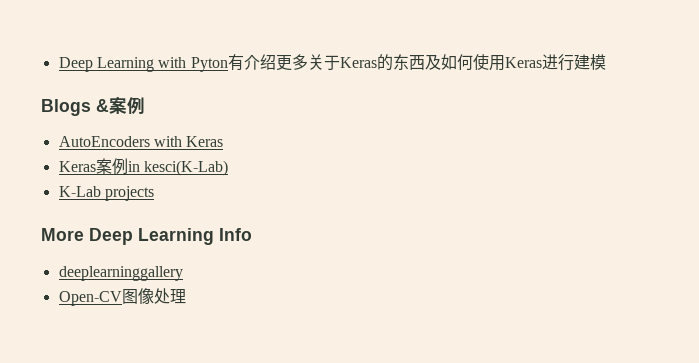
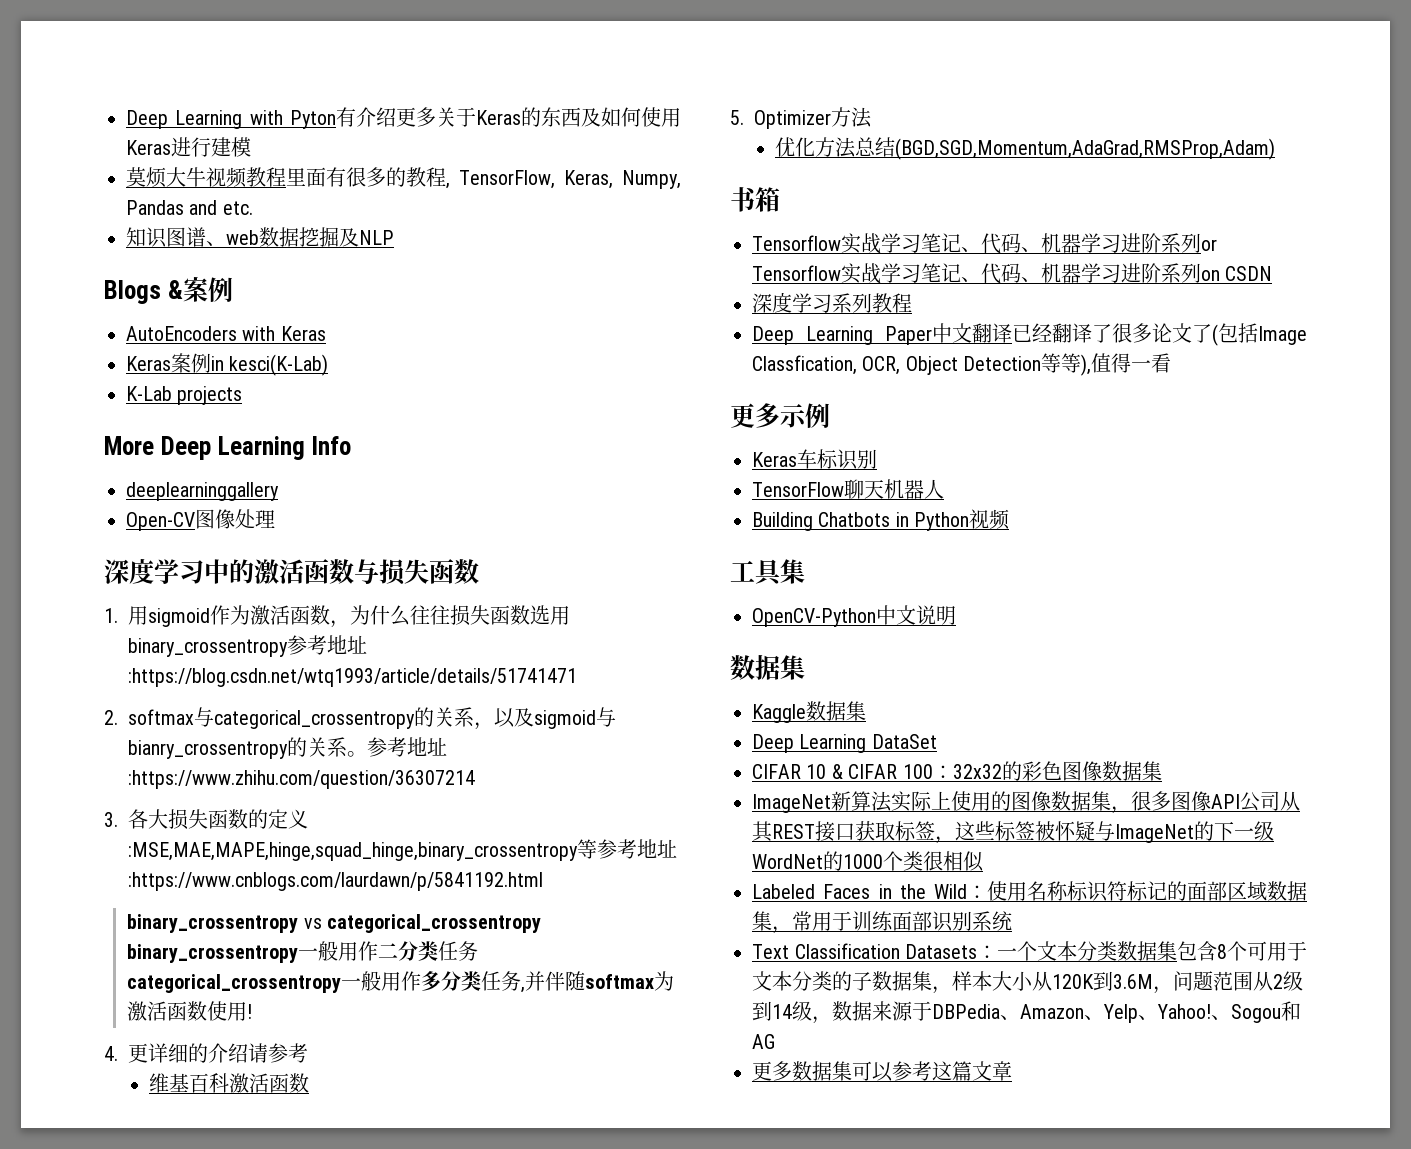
+ 莫烦大牛视频教程里面有很多的教程, TensorFlow, Keras, Numpy, Pandas and etc.
+ 知识图谱、web数据挖掘及NLP
+ 深度学习中的激活函数与损失函数
+ 1.用sigmoid作为激活函数，为什么往往损失函数选用binary_crossentropy参考地址:https://blog.csdn.net/wtq1993/article/details/51741471
+ 2. softmax与categorical_crossentropy的关系，以及sigmoid与bianry_crossentropy的关系。参考地址:https://www.zhihu.com/question/36307214
+ 3.各大损失函数的定义:MSE,MAE,MAPE,hinge,squad_hinge,binary_crossentropy等参考地址:https://www.cnblogs.com/laurdawn/p/5841192.html
+ binary_crossentropy vs categorical_crossentropy binary_crossentropy一般用作二分类任务categorical_crossentropy一般用作多分类任务,并伴随softmax为激活函数使用!
+ 4.更详细的介绍请参考
+ 维基百科激活函数
+ 5. Optimizer方法
+ 优化方法总结(BGD,SGD,Momentum,AdaGrad,RMSProp,Adam)
+ 书箱
+ Tensorflow实战学习笔记、代码、机器学习进阶系列or Tensorflow实战学习笔记、代码、机器学习进阶系列on CSDN
+ 深度学习系列教程
+ Deep Learning Paper中文翻译已经翻译了很多论文了(包括Image Classfication, OCR, Object Detection等等),值得一看
+ 更多示例
+ Keras车标识别
+ TensorFlow聊天机器人
+ Building Chatbots in Python视频
+ 工具集
+ OpenCV-Python中文说明
+ 数据集
+ Kaggle数据集
+ Deep Learning DataSet
+ CIFAR 10 & CIFAR 100：32x32的彩色图像数据集
+ ImageNet新算法实际上使用的图像数据集，很多图像API公司从其REST接口获取标签，这些标签被怀疑与ImageNet的下一级WordNet的1000个类很相似
+ Labeled Faces in the Wild：使用名称标识符标记的面部区域数据集，常用于训练面部识别系统
+ Text Classification Datasets：一个文本分类数据集包含8个可用于文本分类的子数据集，样本大小从120K到3.6M，问题范围从2级到14级，数据来源于DBPedia、Amazon、Yelp、Yahoo!、Sogou和AG
+ 更多数据集可以参考这篇文章

